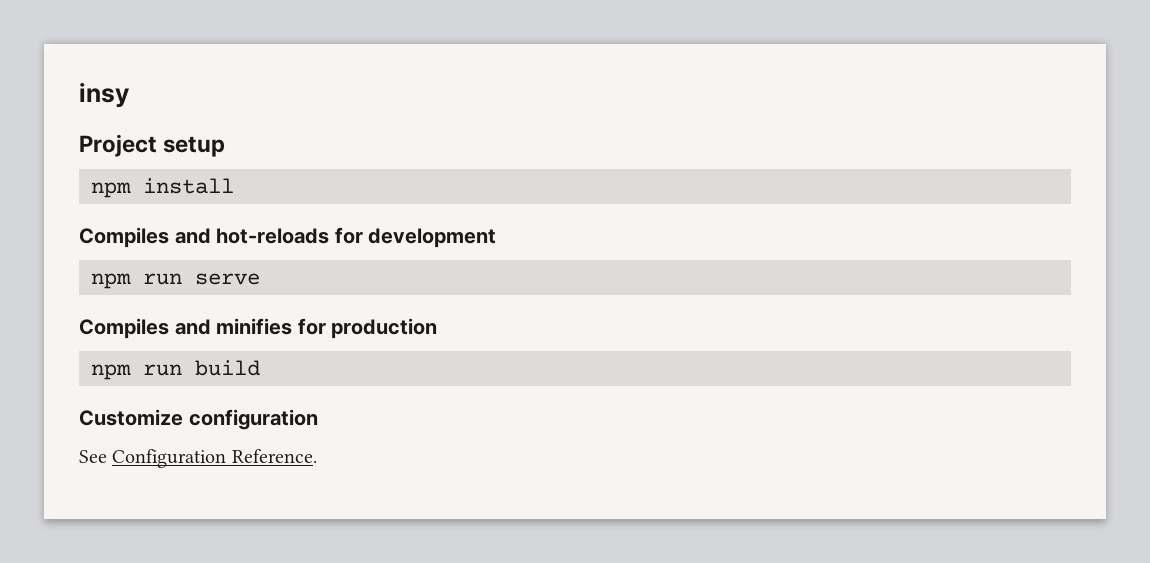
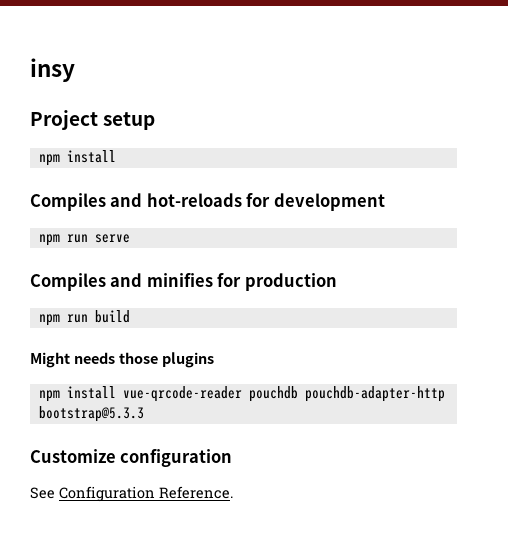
+ Might needs those plugins
+ npm install vue-qrcode-reader pouchdb pouchdb-adapter-http bootstrap@5.3.3

